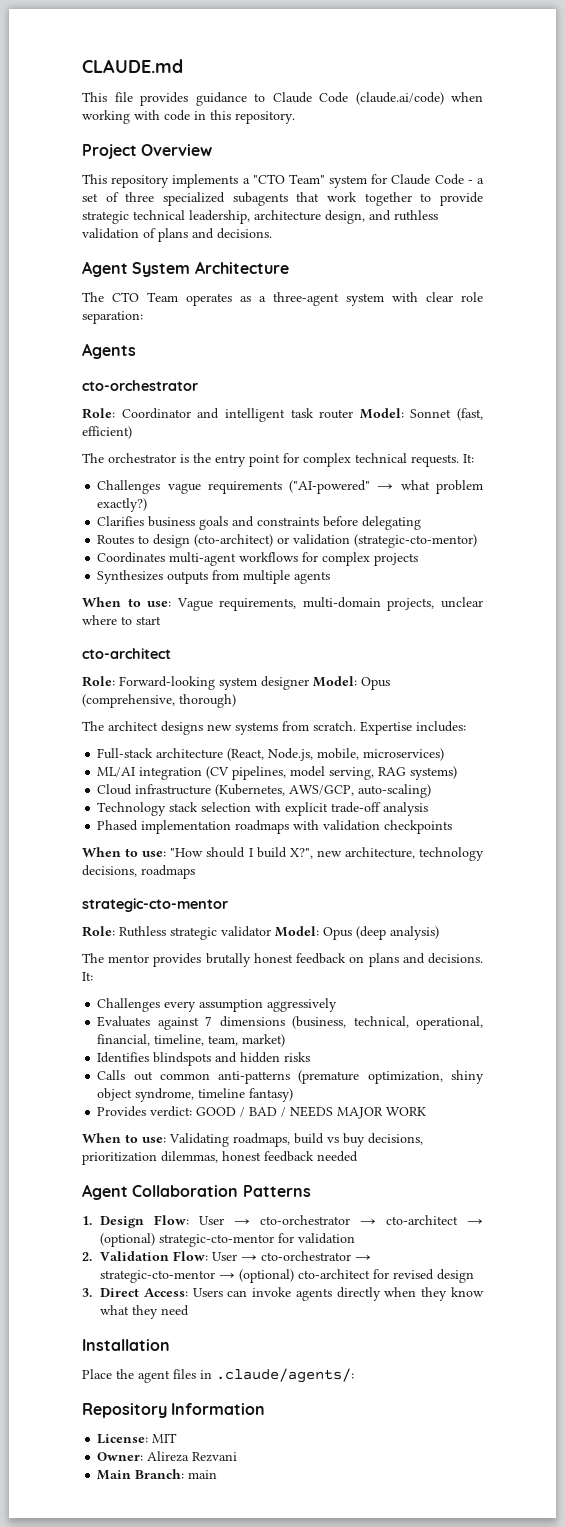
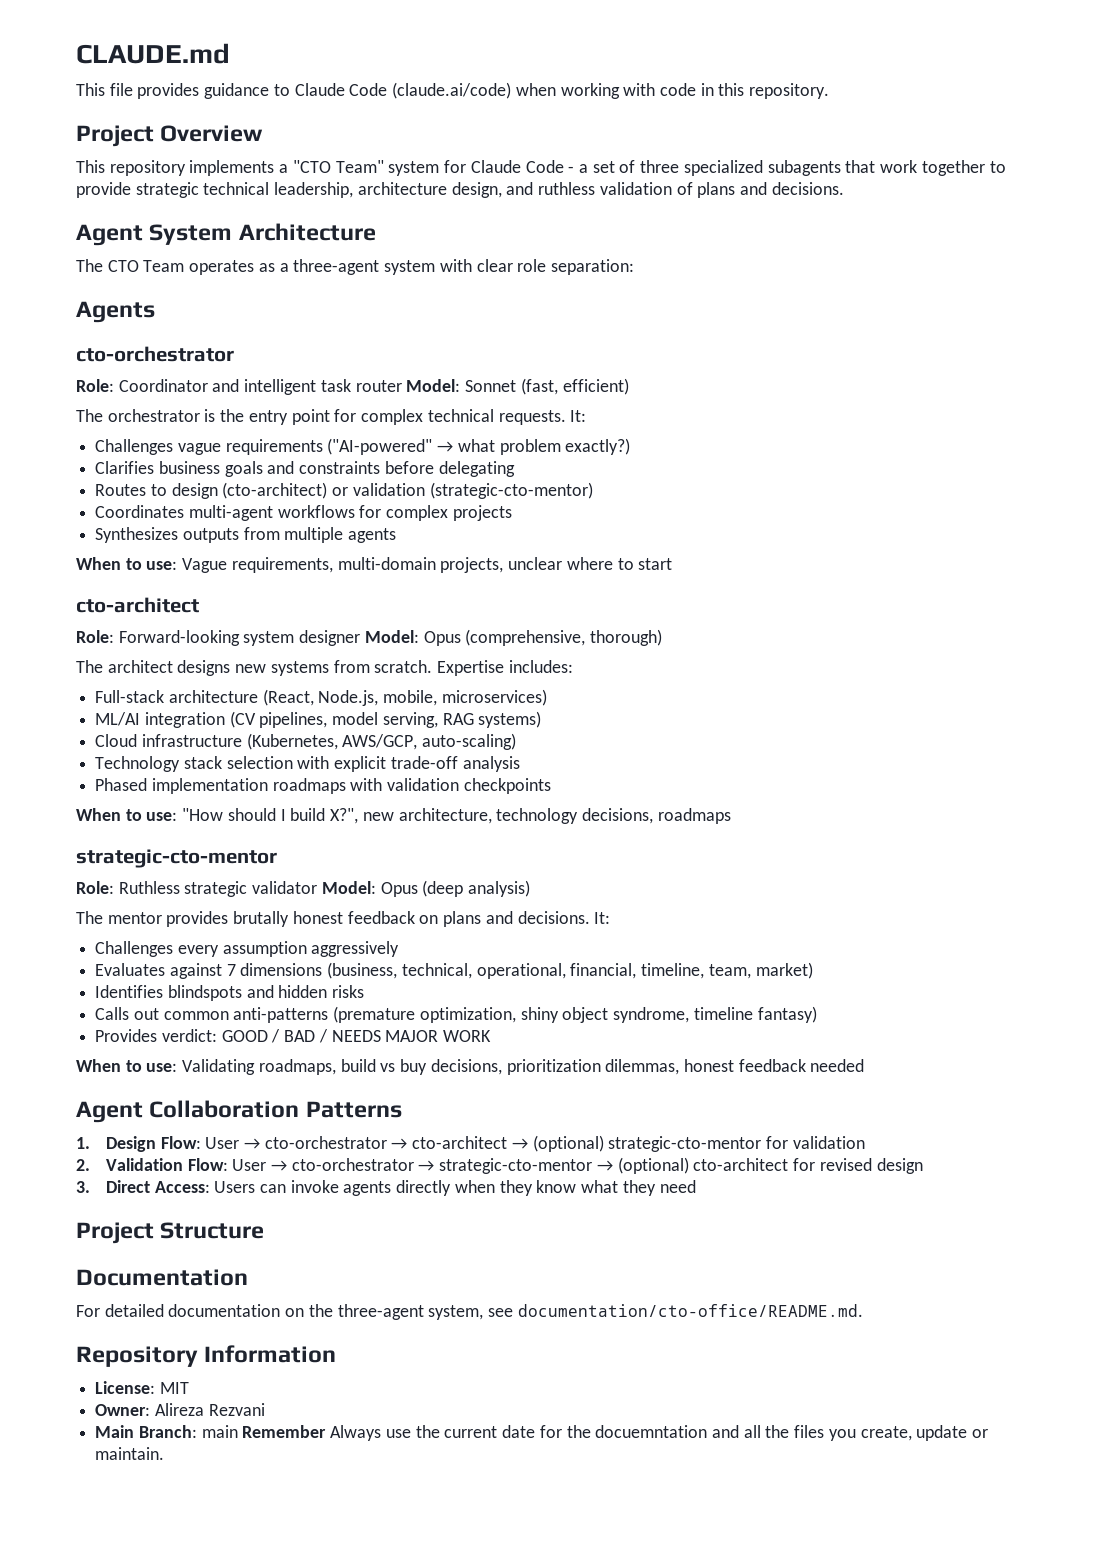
- Installation
- Place the agent files in .claude/agents/:
+ Project Structure
+ Documentation
+ For detailed documentation on the three-agent system, see documentation/cto-office/README.md.
- Main Branch: main
+ Main Branch: main Remember Always use the current date for the docuemntation and all the files you create, update or maintain.

